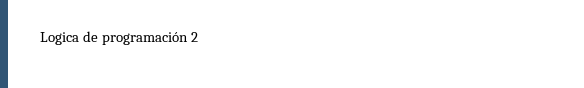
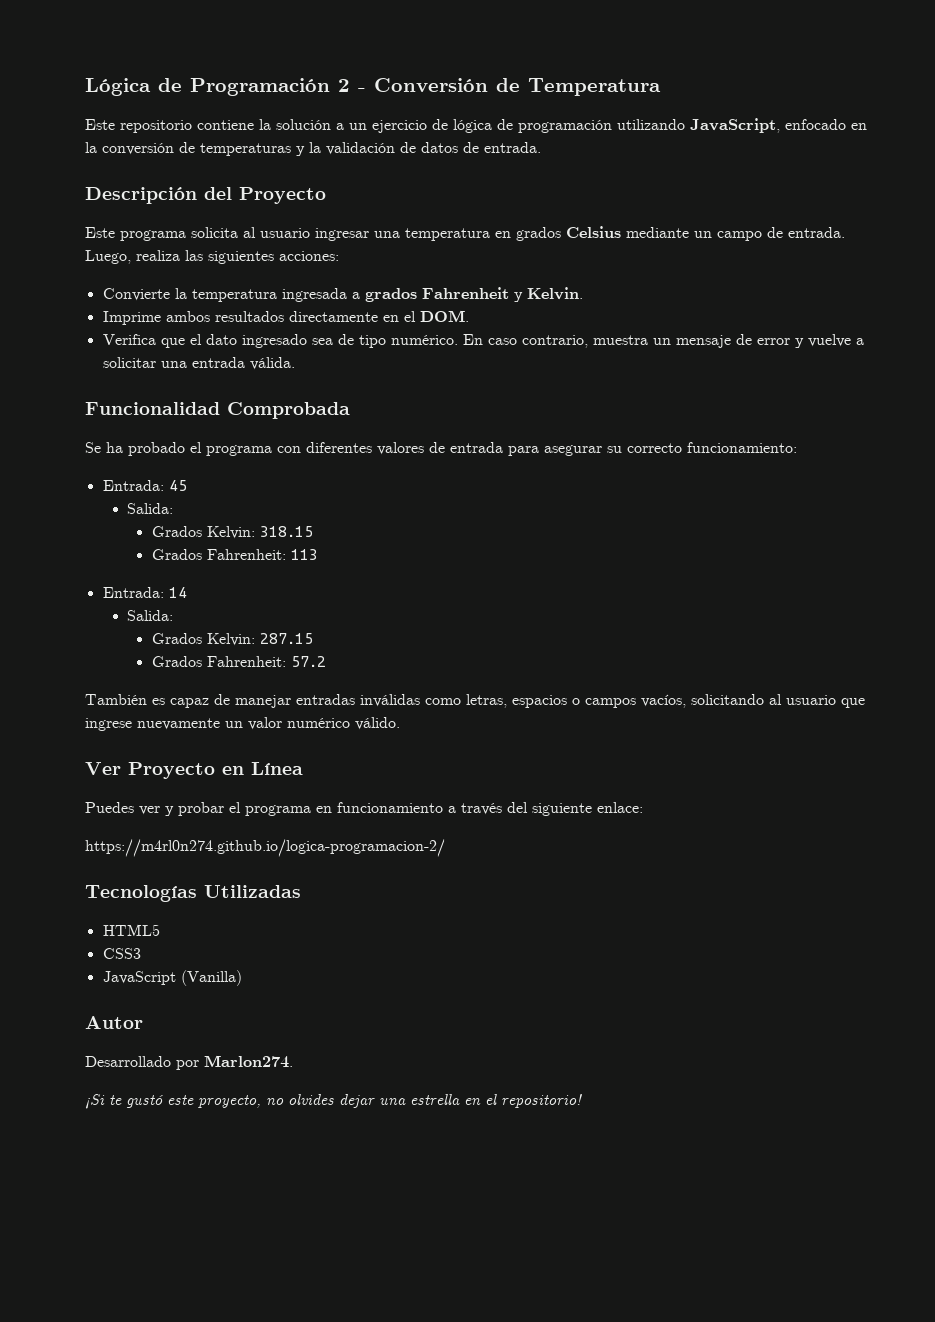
- Logica de programación 2
+ Lógica de Programación 2 - Conversión de Temperatura
+ Este repositorio contiene la solución a un ejercicio de lógica de programación utilizando JavaScript, enfocado en la conversión de temperaturas y la validación de datos de entrada.
+ Descripción del Proyecto
+ Este programa solicita al usuario ingresar una temperatura en grados Celsius mediante un campo de entrada. Luego, realiza las siguientes acciones:
+ Convierte la temperatura ingresada a grados Fahrenheit y Kelvin.
+ Imprime ambos resultados directamente en el DOM.
+ Verifica que el dato ingresado sea de tipo numérico. En caso contrario, muestra un mensaje de error y vuelve a solicitar una entrada válida.
+ Funcionalidad Comprobada
+ Se ha probado el programa con diferentes valores de entrada para asegurar su correcto funcionamiento:
+ Entrada: 45
+ Salida:
+ Grados Kelvin: 318.15
+ Grados Fahrenheit: 113
+ Entrada: 14
+ Salida:
+ Grados Kelvin: 287.15
+ Grados Fahrenheit: 57.2
+ También es capaz de manejar entradas inválidas como letras, espacios o campos vacíos, solicitando al usuario que ingrese nuevamente un valor numérico válido.
+ Ver Proyecto en Línea
+ Puedes ver y probar el programa en funcionamiento a través del siguiente enlace:
+ https://m4rl0n274.github.io/logica-programacion-2/
+ Tecnologías Utilizadas
+ HTML5
+ CSS3
+ JavaScript (Vanilla)
+ Autor
+ Desarrollado por Marlon274.
+ ¡Si te gustó este proyecto, no olvides dejar una estrella en el repositorio!

